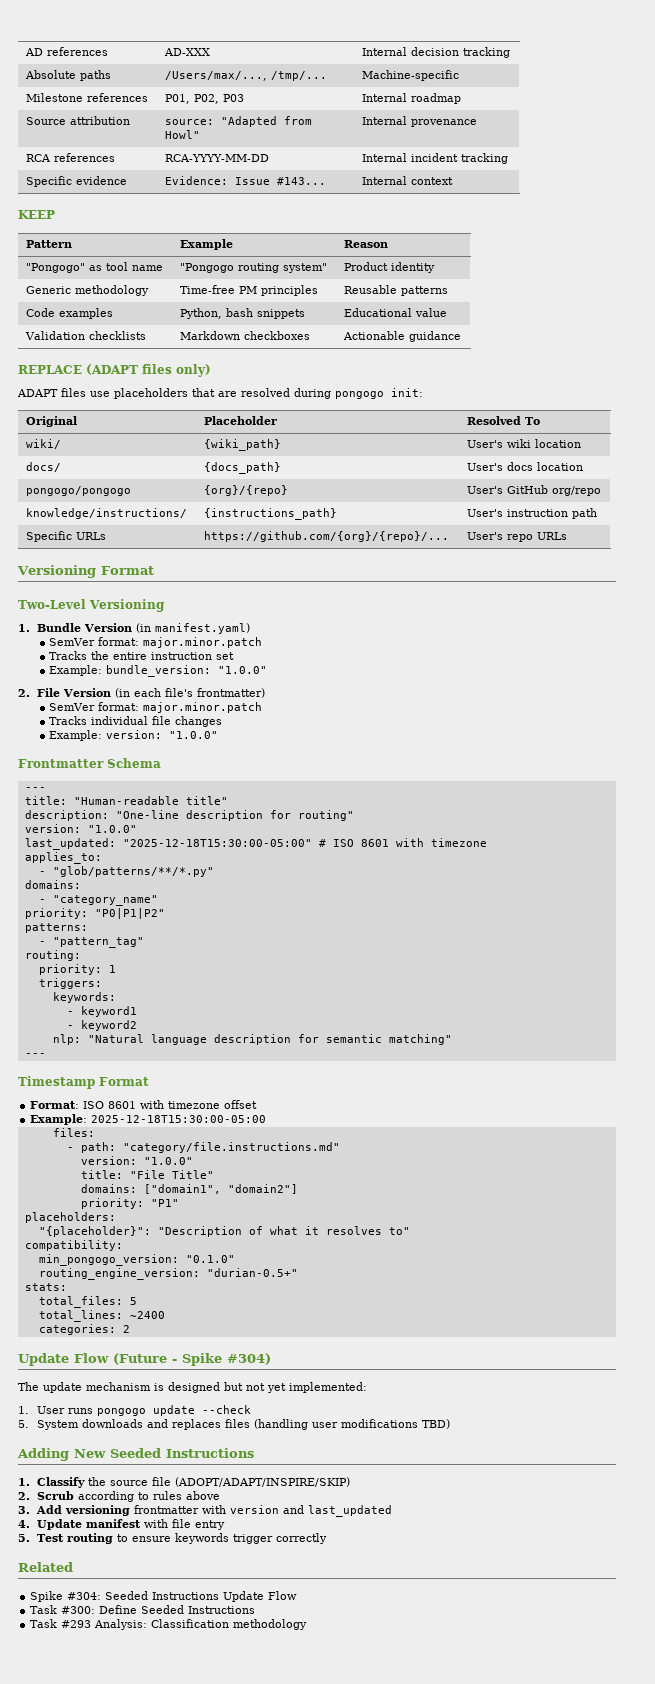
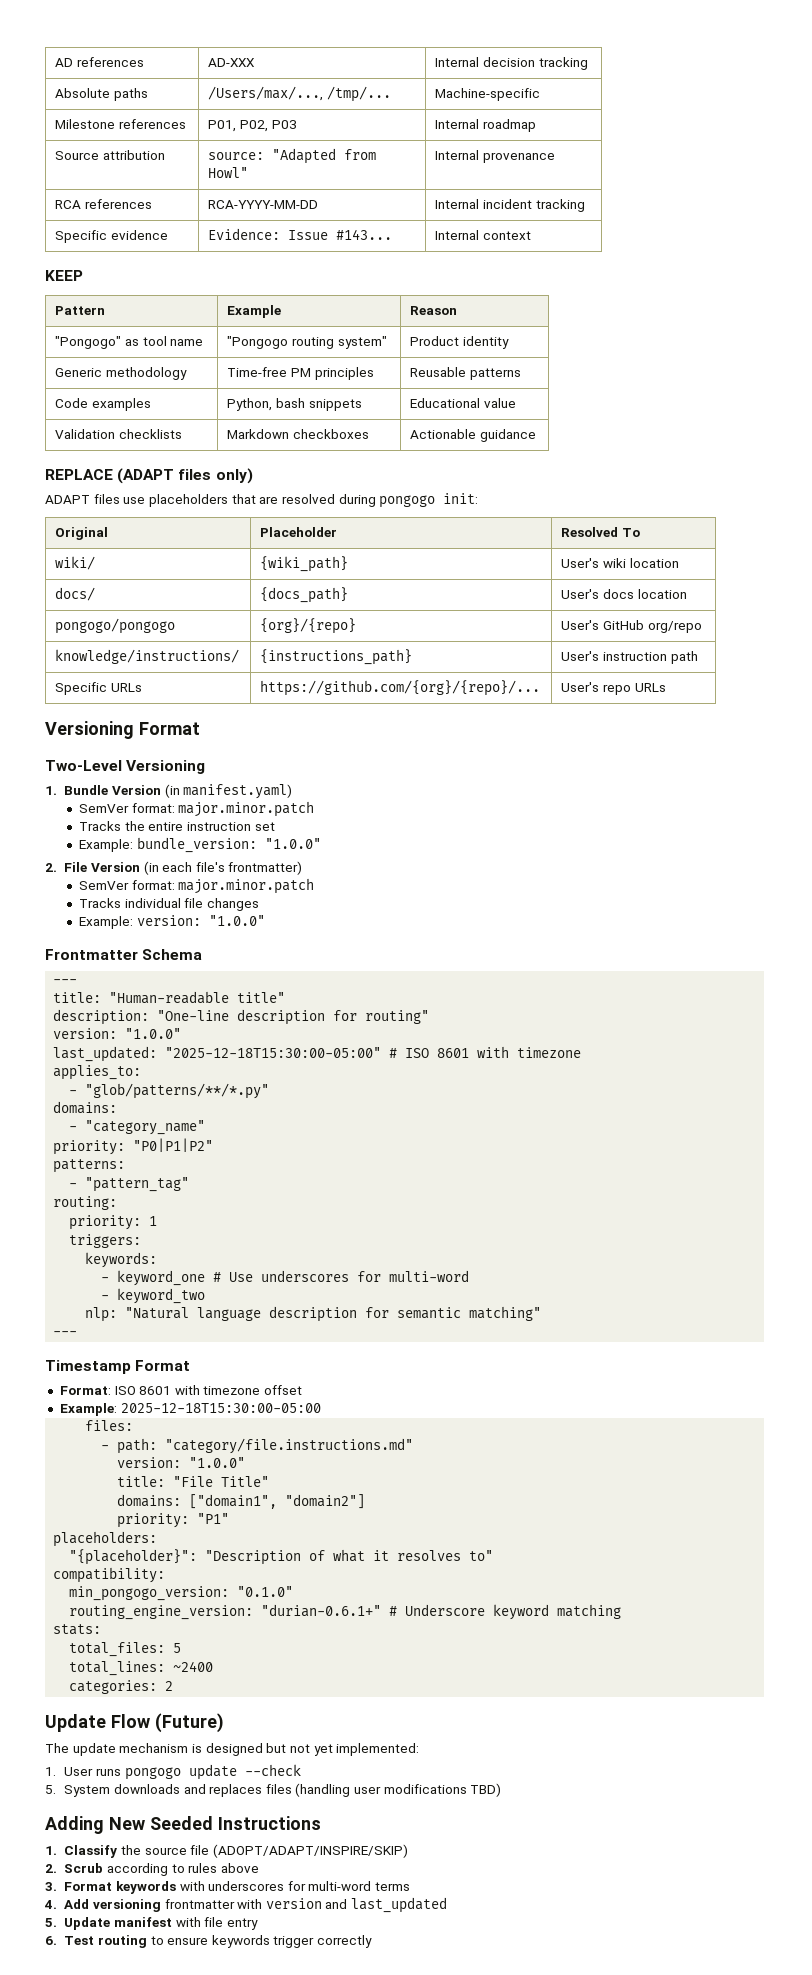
- - keyword1
- - keyword2
+ - keyword_one # Use underscores for multi-word
+ - keyword_two
- routing_engine_version: "durian-0.5+"
+ routing_engine_version: "durian-0.6.1+" # Underscore keyword matching
- Update Flow (Future - Spike #304)
+ Update Flow (Future)
- 3. Add versioning frontmatter with version and last_updated
+ 3. Format keywords with underscores for multi-word terms
+ 4. Add versioning frontmatter with version and last_updated
- 4. Update manifest with file entry
+ 5. Update manifest with file entry
- 5. Test routing to ensure keywords trigger correctly
+ 6. Test routing to ensure keywords trigger correctly
- Related
- Spike #304: Seeded Instructions Update Flow
- Task #300: Define Seeded Instructions
- Task #293 Analysis: Classification methodology

